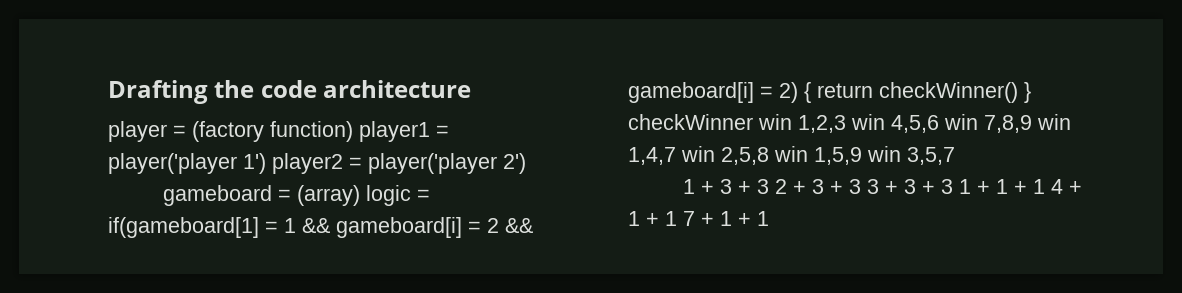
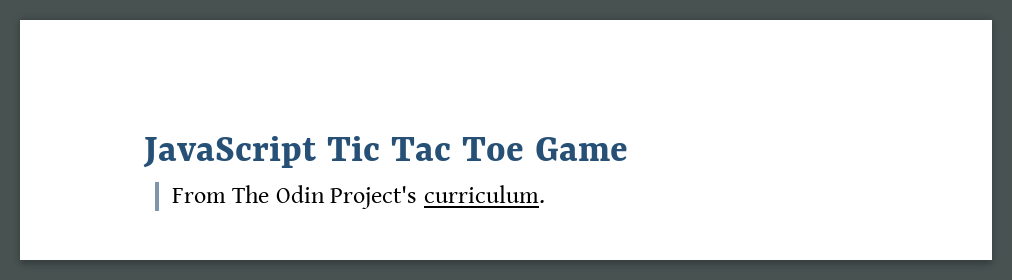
- Drafting the code architecture
- player = (factory function) player1 = player('player 1') player2 = player('player 2')
- gameboard = (array) logic = if(gameboard[1] = 1 && gameboard[i] = 2 && gameboard[i] = 2) { return checkWinner() } checkWinner win 1,2,3 win 4,5,6 win 7,8,9 win 1,4,7 win 2,5,8 win 1,5,9 win 3,5,7
- 1 + 3 + 3 2 + 3 + 3 3 + 3 + 3 1 + 1 + 1 4 + 1 + 1 7 + 1 + 1
+ JavaScript Tic Tac Toe Game
+ From The Odin Project's curriculum.

